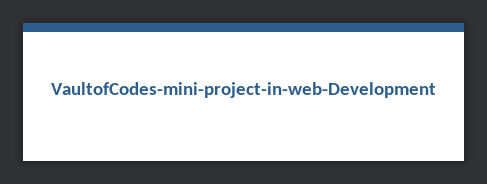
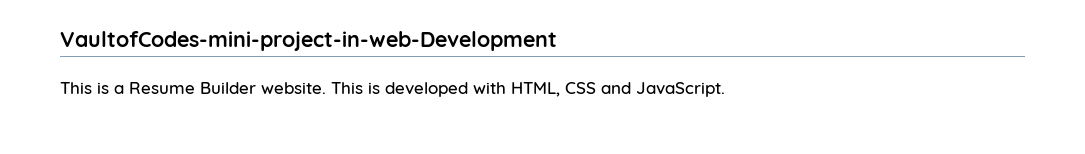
+ This is a Resume Builder website. This is developed with HTML, CSS and JavaScript.

